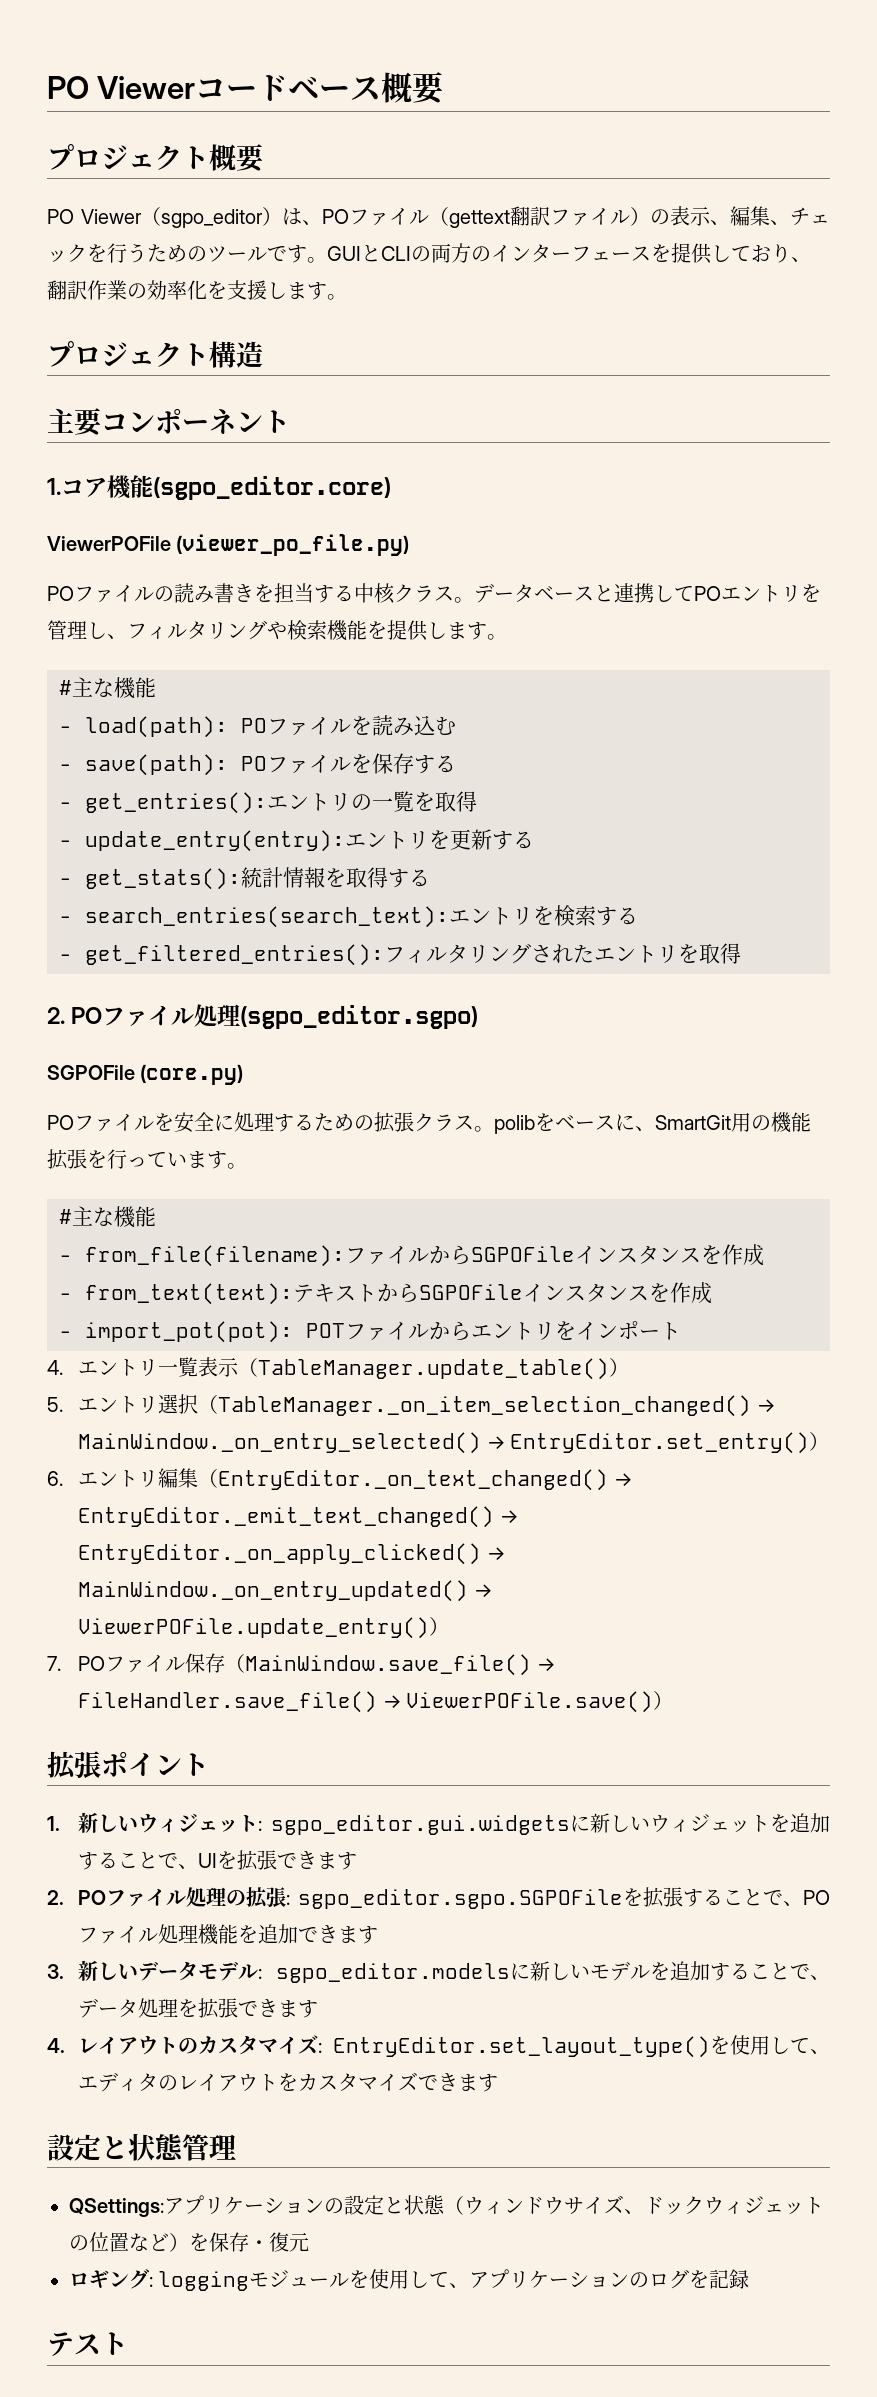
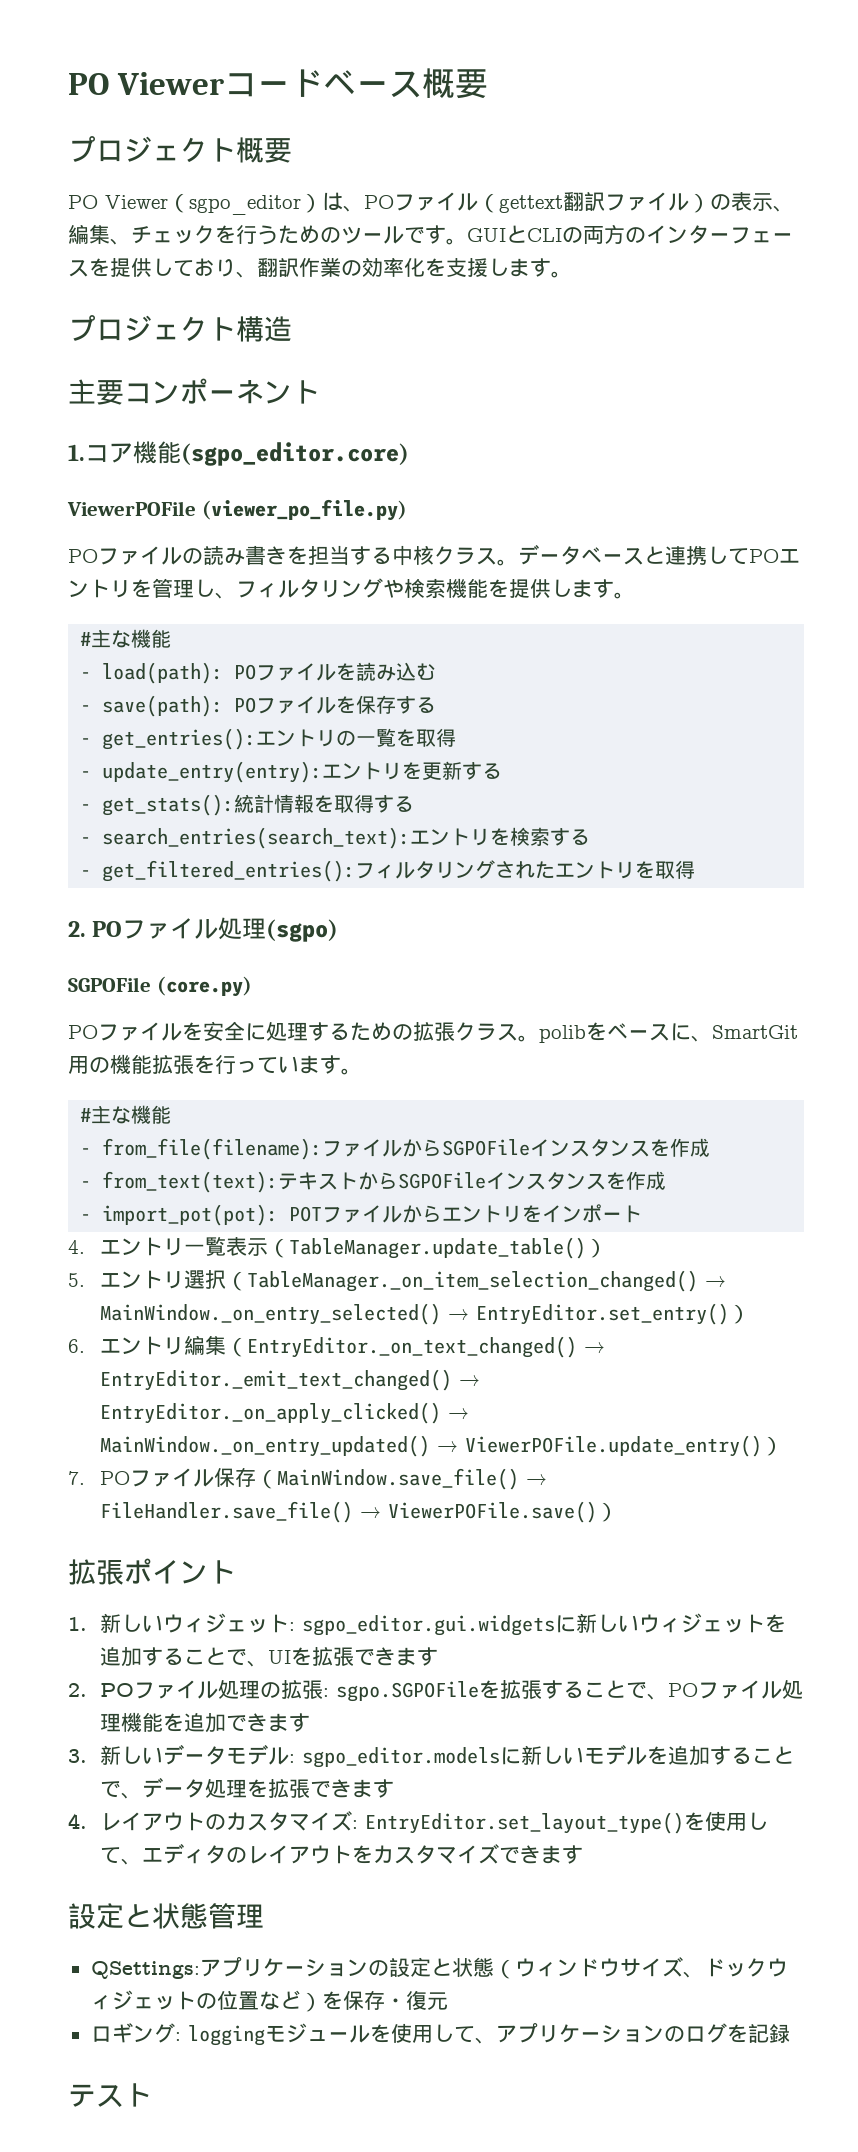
- 2. POファイル処理(sgpo_editor.sgpo)
+ 2. POファイル処理(sgpo)
- 2. POファイル処理の拡張: sgpo_editor.sgpo.SGPOFileを拡張することで、POファイル処理機能を追加できます
+ 2. POファイル処理の拡張: sgpo.SGPOFileを拡張することで、POファイル処理機能を追加できます

